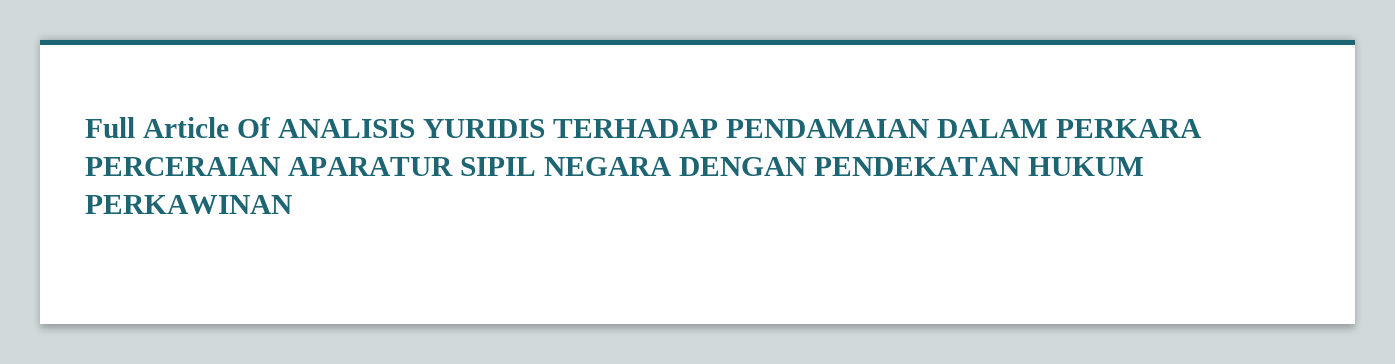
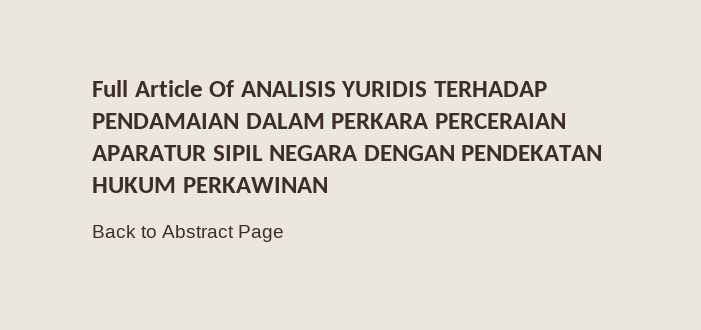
+ Back to Abstract Page

